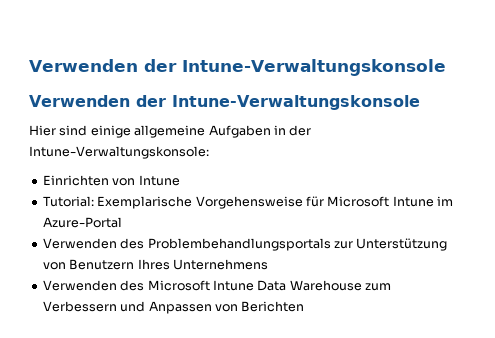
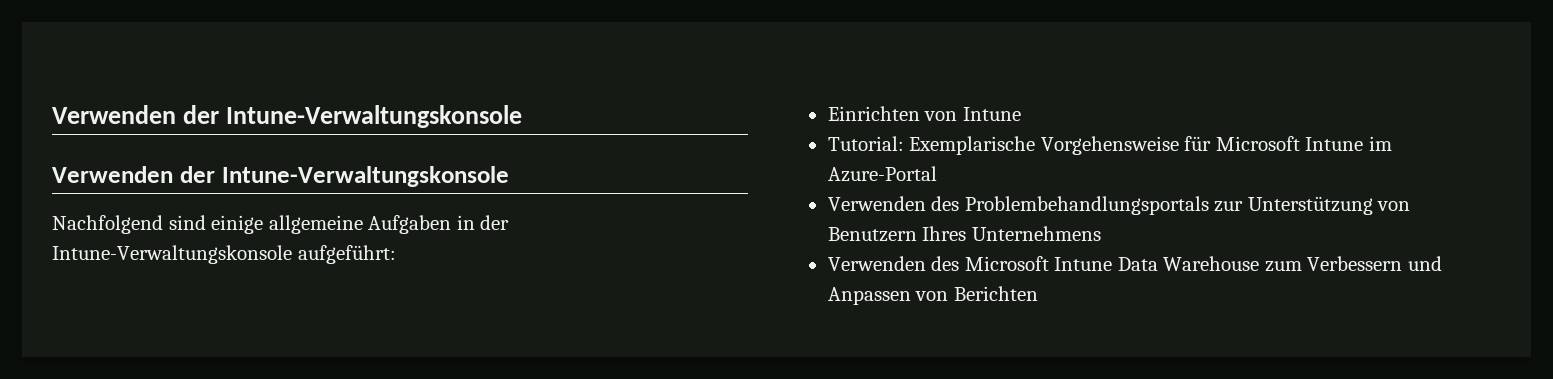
- Hier sind einige allgemeine Aufgaben in der Intune-Verwaltungskonsole:
+ Nachfolgend sind einige allgemeine Aufgaben in der Intune-Verwaltungskonsole aufgeführt:

